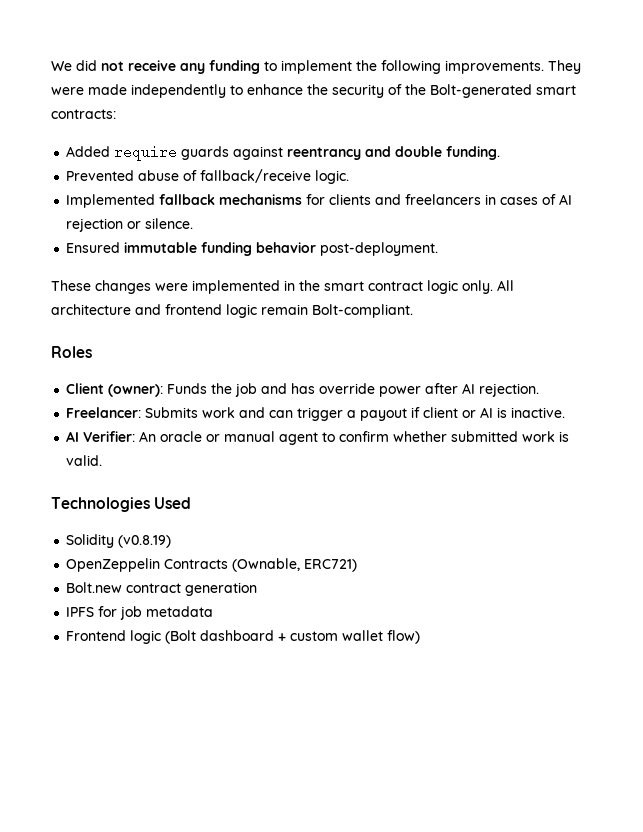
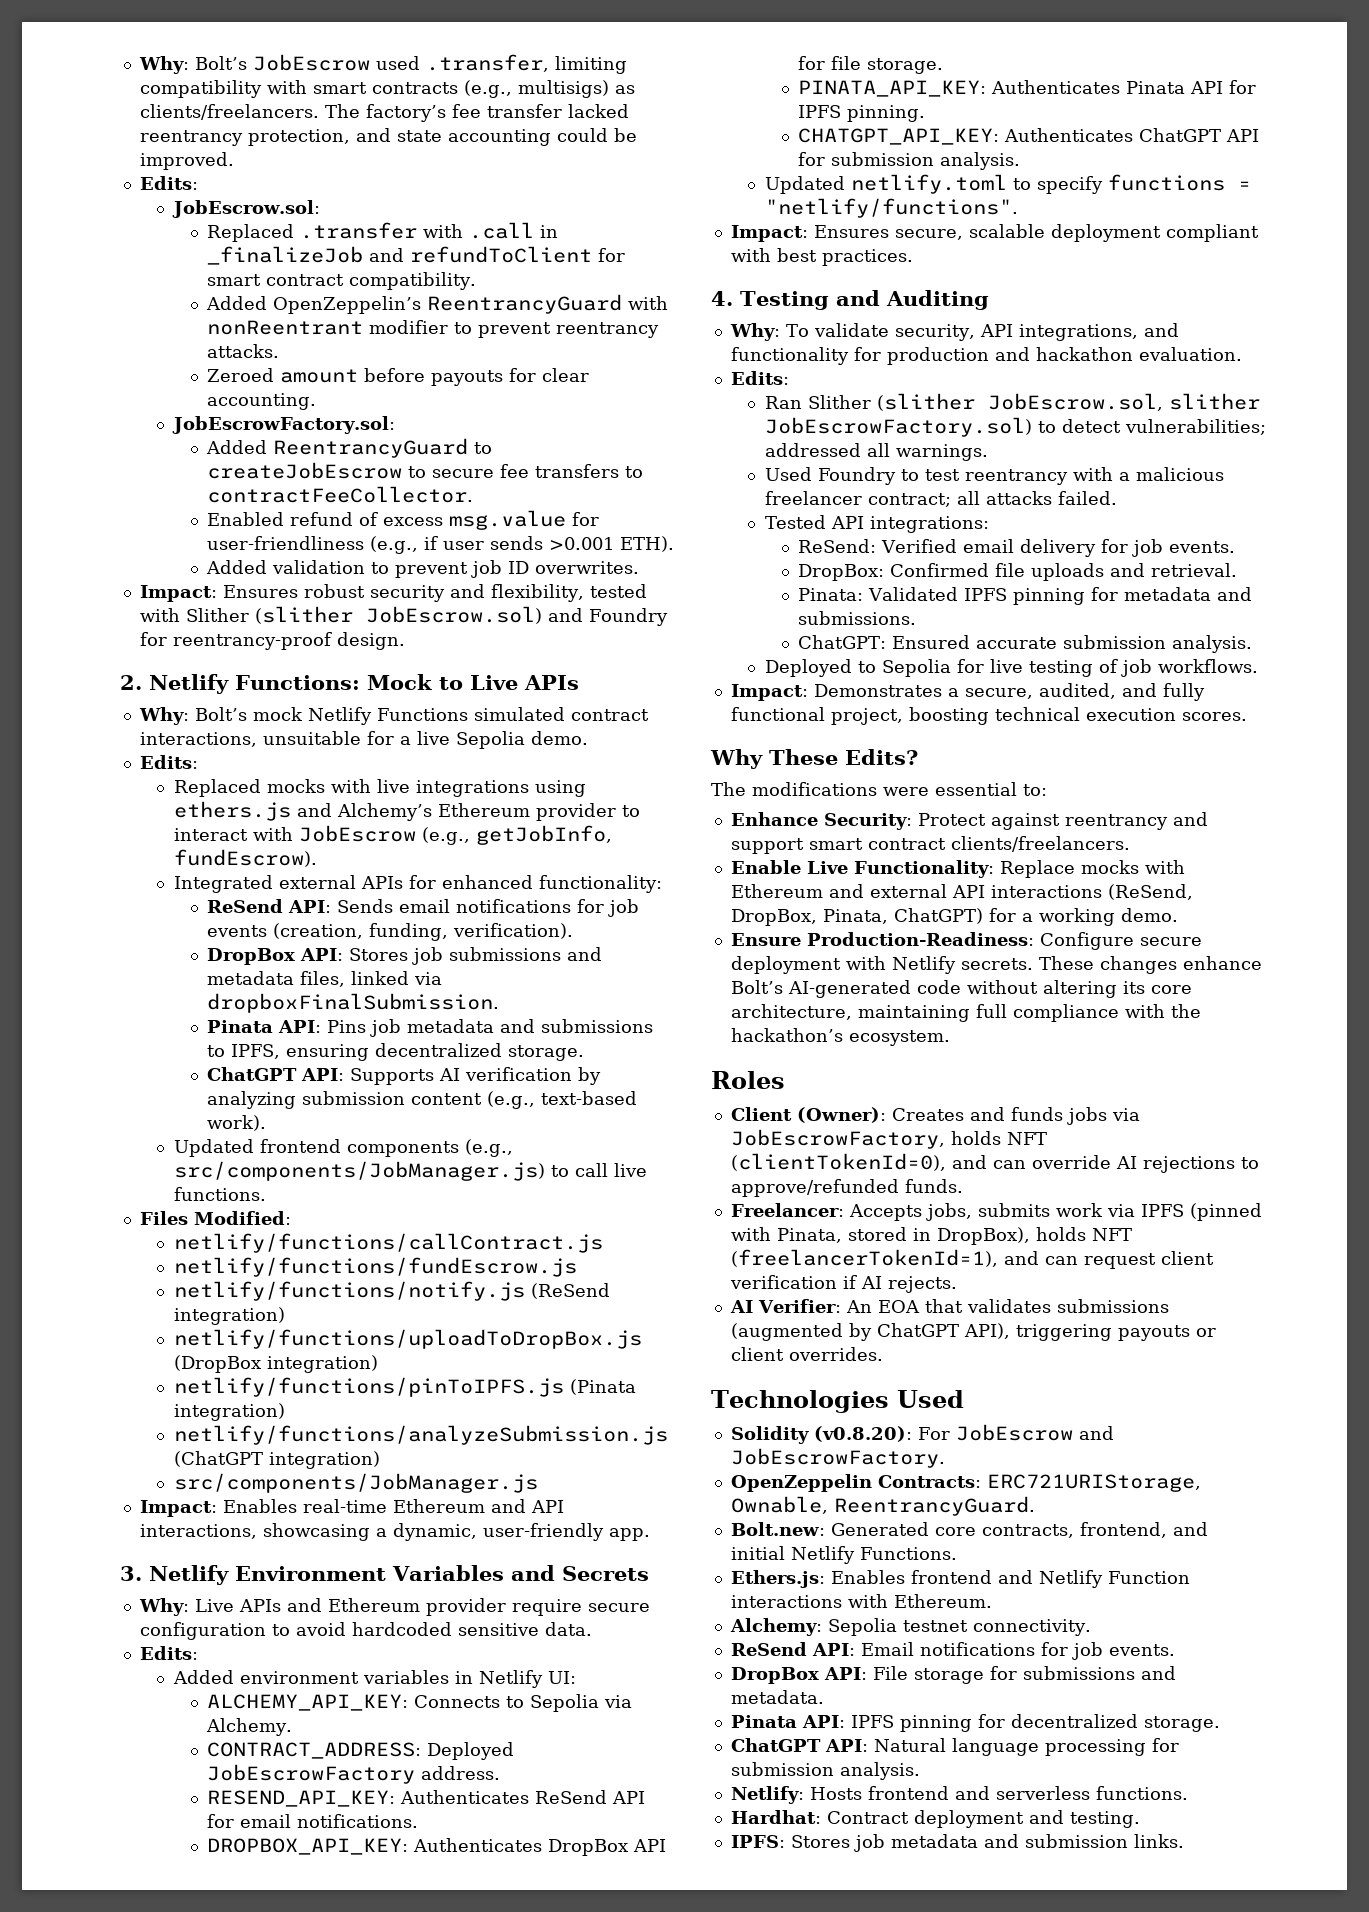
- We did not receive any funding to implement the following improvements. They were made independently to enhance the security of the Bolt-generated smart contracts:
- Added require guards against reentrancy and double funding.
- Prevented abuse of fallback/receive logic.
- Implemented fallback mechanisms for clients and freelancers in cases of AI rejection or silence.
- Ensured immutable funding behavior post-deployment.
- These changes were implemented in the smart contract logic only. All architecture and frontend logic remain Bolt-compliant.
+ Why: Bolt’s JobEscrow used .transfer, limiting compatibility with smart contracts (e.g., multisigs) as clients/freelancers. The factory’s fee transfer lacked reentrancy protection, and state accounting could be improved.
+ Edits:
+ JobEscrow.sol:
+ Replaced .transfer with .call in _finalizeJob and refundToClient for smart contract compatibility.
+ Added OpenZeppelin’s ReentrancyGuard with nonReentrant modifier to prevent reentrancy attacks.
+ Zeroed amount before payouts for clear accounting.
+ JobEscrowFactory.sol:
+ Added ReentrancyGuard to createJobEscrow to secure fee transfers to contractFeeCollector.
+ Enabled refund of excess msg.value for user-friendliness (e.g., if user sends >0.001 ETH).
+ Added validation to prevent job ID overwrites.
+ Impact: Ensures robust security and flexibility, tested with Slither (slither JobEscrow.sol) and Foundry for reentrancy-proof design.
+ 2. Netlify Functions: Mock to Live APIs
+ Why: Bolt’s mock Netlify Functions simulated contract interactions, unsuitable for a live Sepolia demo.
+ Edits:
+ Replaced mocks with live integrations using ethers.js and Alchemy’s Ethereum provider to interact with JobEscrow (e.g., getJobInfo, fundEscrow).
+ Integrated external APIs for enhanced functionality:
+ ReSend API: Sends email notifications for job events (creation, funding, verification).
+ DropBox API: Stores job submissions and metadata files, linked via dropboxFinalSubmission.
+ Pinata API: Pins job metadata and submissions to IPFS, ensuring decentralized storage.
+ ChatGPT API: Supports AI verification by analyzing submission content (e.g., text-based work).
+ Updated frontend components (e.g., src/components/JobManager.js) to call live functions.
+ Files Modified:
+ netlify/functions/callContract.js
+ netlify/functions/fundEscrow.js
+ netlify/functions/notify.js (ReSend integration)
+ netlify/functions/uploadToDropBox.js (DropBox integration)
+ netlify/functions/pinToIPFS.js (Pinata integration)
+ netlify/functions/analyzeSubmission.js (ChatGPT integration)
+ src/components/JobManager.js
+ Impact: Enables real-time Ethereum and API interactions, showcasing a dynamic, user-friendly app.
+ 3. Netlify Environment Variables and Secrets
+ Why: Live APIs and Ethereum provider require secure configuration to avoid hardcoded sensitive data.
+ Edits:
+ Added environment variables in Netlify UI:
+ ALCHEMY_API_KEY: Connects to Sepolia via Alchemy.
+ CONTRACT_ADDRESS: Deployed JobEscrowFactory address.
+ RESEND_API_KEY: Authenticates ReSend API for email notifications.
+ DROPBOX_API_KEY: Authenticates DropBox API for file storage.
+ PINATA_API_KEY: Authenticates Pinata API for IPFS pinning.
+ CHATGPT_API_KEY: Authenticates ChatGPT API for submission analysis.
+ Updated netlify.toml to specify functions = "netlify/functions".
+ Impact: Ensures secure, scalable deployment compliant with best practices.
+ 4. Testing and Auditing
+ Why: To validate security, API integrations, and functionality for production and hackathon evaluation.
+ Edits:
+ Ran Slither (slither JobEscrow.sol, slither JobEscrowFactory.sol) to detect vulnerabilities; addressed all warnings.
+ Used Foundry to test reentrancy with a malicious freelancer contract; all attacks failed.
+ Tested API integrations:
+ ReSend: Verified email delivery for job events.
+ DropBox: Confirmed file uploads and retrieval.
+ Pinata: Validated IPFS pinning for metadata and submissions.
+ ChatGPT: Ensured accurate submission analysis.
+ Deployed to Sepolia for live testing of job workflows.
+ Impact: Demonstrates a secure, audited, and fully functional project, boosting technical execution scores.
+ Why These Edits?
+ The modifications were essential to:
+ Enhance Security: Protect against reentrancy and support smart contract clients/freelancers.
+ Enable Live Functionality: Replace mocks with Ethereum and external API interactions (ReSend, DropBox, Pinata, ChatGPT) for a working demo.
+ Ensure Production-Readiness: Configure secure deployment with Netlify secrets. These changes enhance Bolt’s AI-generated code without altering its core architecture, maintaining full compliance with the hackathon’s ecosystem.
  Roles
- Client (owner): Funds the job and has override power after AI rejection.
- Freelancer: Submits work and can trigger a payout if client or AI is inactive.
- AI Verifier: An oracle or manual agent to confirm whether submitted work is valid.
+ Client (Owner): Creates and funds jobs via JobEscrowFactory, holds NFT (clientTokenId=0), and can override AI rejections to approve/refunded funds.
+ Freelancer: Accepts jobs, submits work via IPFS (pinned with Pinata, stored in DropBox), holds NFT (freelancerTokenId=1), and can request client verification if AI rejects.
+ AI Verifier: An EOA that validates submissions (augmented by ChatGPT API), triggering payouts or client overrides.
  Technologies Used
- Solidity (v0.8.19)
- OpenZeppelin Contracts (Ownable, ERC721)
- Bolt.new contract generation
- IPFS for job metadata
- Frontend logic (Bolt dashboard + custom wallet flow)
+ Solidity (v0.8.20): For JobEscrow and JobEscrowFactory.
+ OpenZeppelin Contracts: ERC721URIStorage, Ownable, ReentrancyGuard.
+ Bolt.new: Generated core contracts, frontend, and initial Netlify Functions.
+ Ethers.js: Enables frontend and Netlify Function interactions with Ethereum.
+ Alchemy: Sepolia testnet connectivity.
+ ReSend API: Email notifications for job events.
+ DropBox API: File storage for submissions and metadata.
+ Pinata API: IPFS pinning for decentralized storage.
+ ChatGPT API: Natural language processing for submission analysis.
+ Netlify: Hosts frontend and serverless functions.
+ Hardhat: Contract deployment and testing.
+ IPFS: Stores job metadata and submission links.

